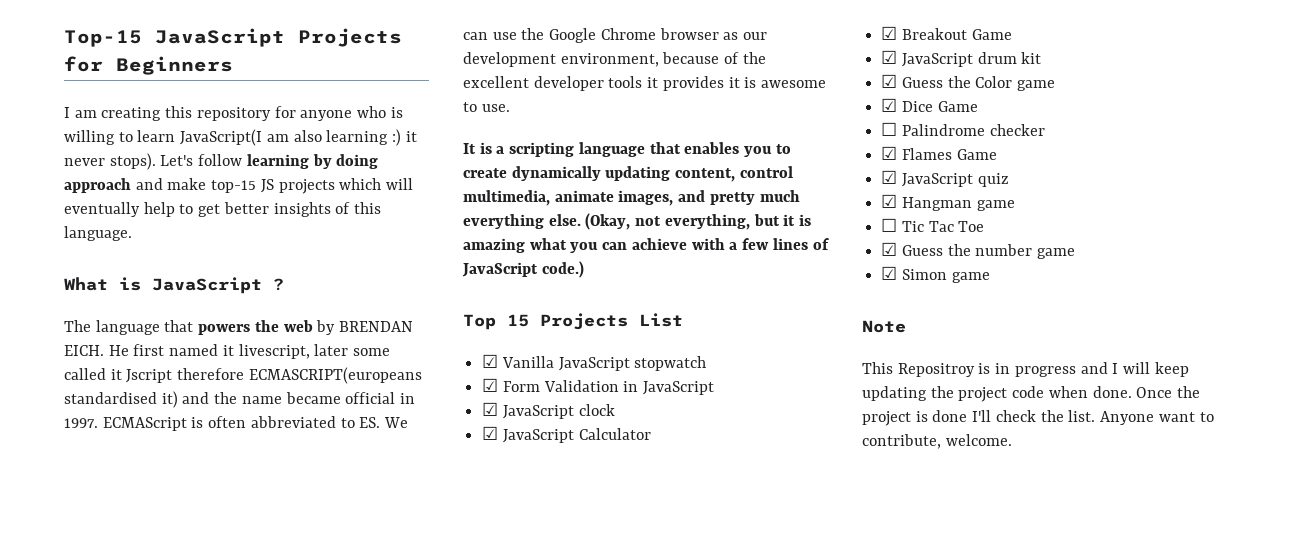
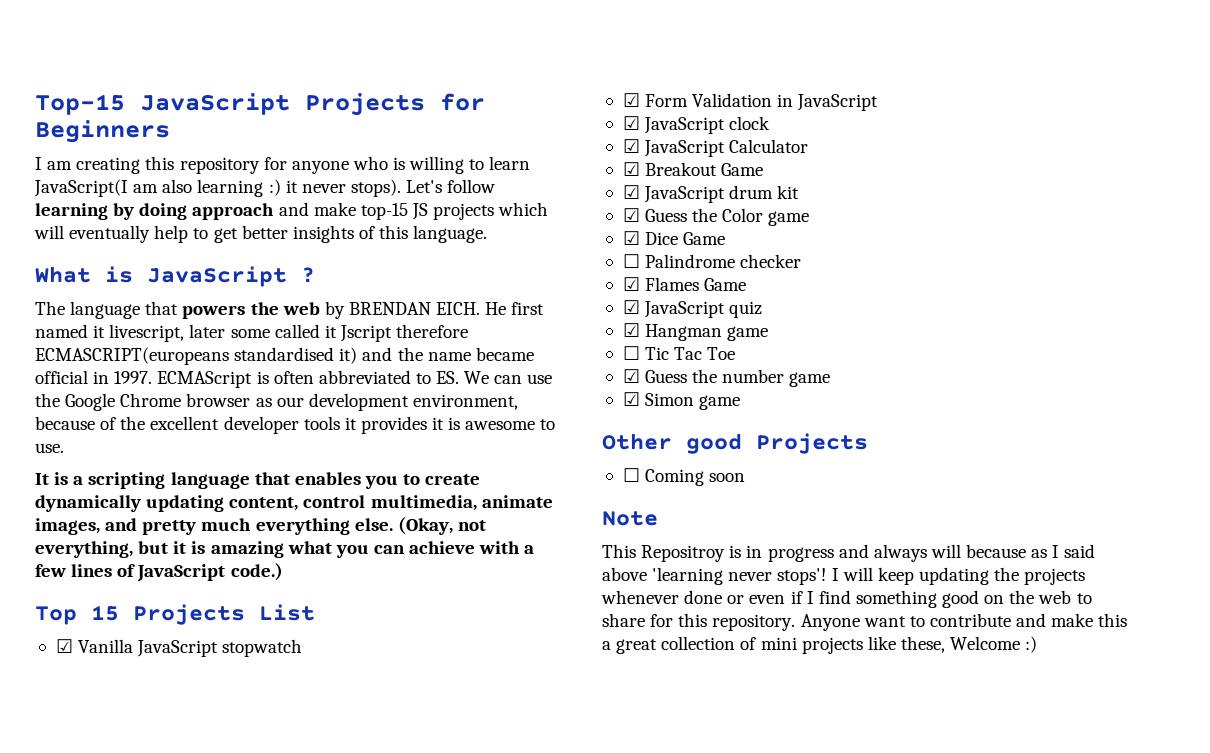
+ Other good Projects
+ ☐ Coming soon
- This Repositroy is in progress and I will keep updating the project code when done. Once the project is done I'll check the list. Anyone want to contribute, welcome.
+ This Repositroy is in progress and always will because as I said above 'learning never stops'! I will keep updating the projects whenever done or even if I find something good on the web to share for this repository. Anyone want to contribute and make this a great collection of mini projects like these, Welcome :)

